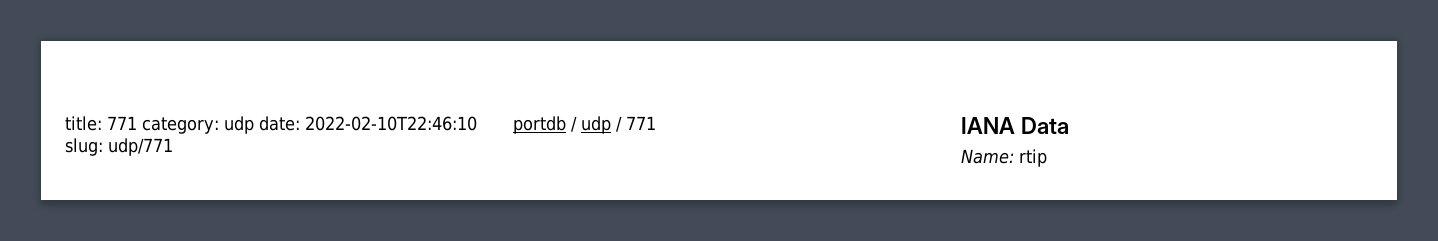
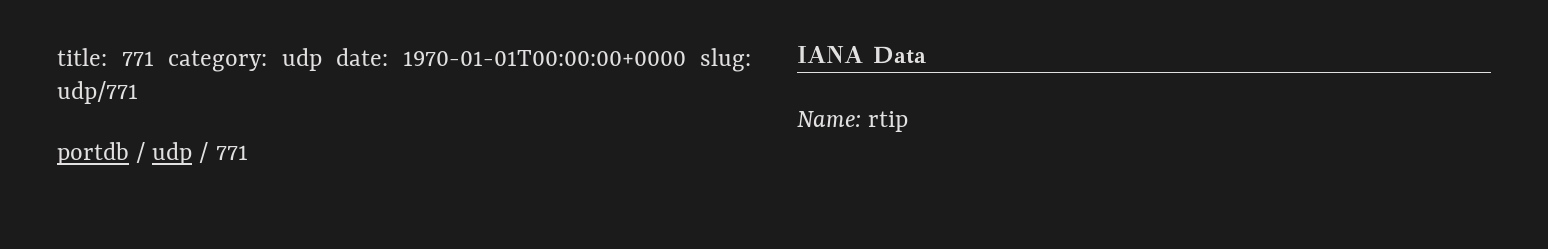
- title: 771 category: udp date: 2022-02-10T22:46:10 slug: udp/771
+ title: 771 category: udp date: 1970-01-01T00:00:00+0000 slug: udp/771

